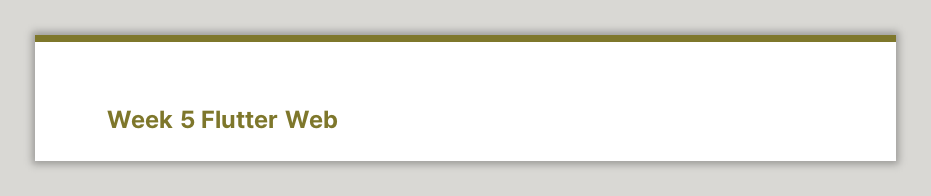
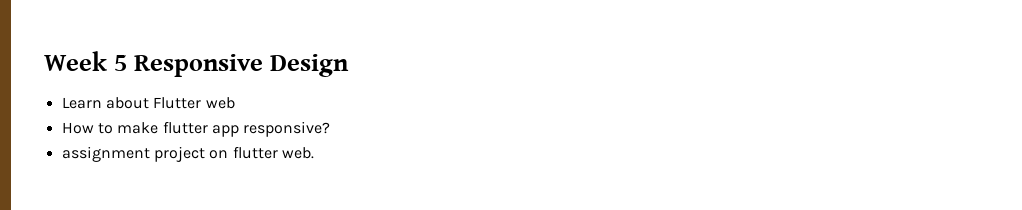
- Week 5 Flutter Web
+ Week 5 Responsive Design
+ Learn about Flutter web
+ How to make flutter app responsive?
+ assignment project on flutter web.

